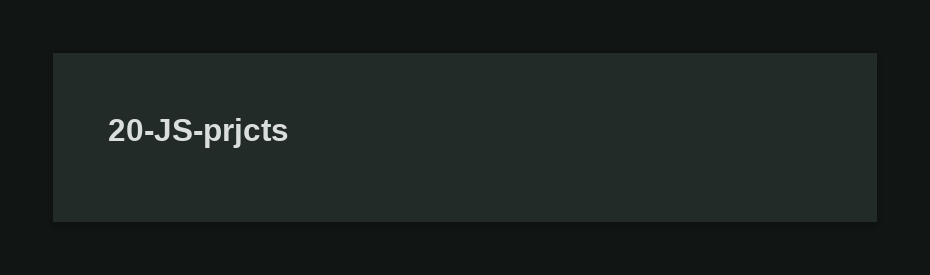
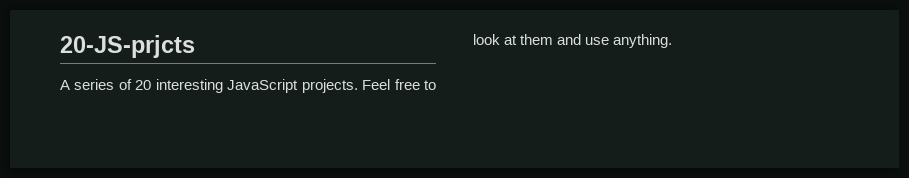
+ A series of 20 interesting JavaScript projects. Feel free to look at them and use anything.

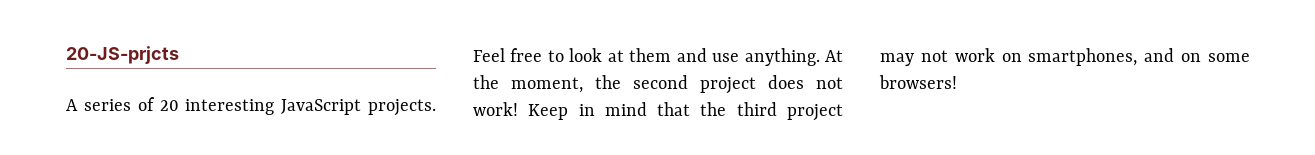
+ At the moment, the second project does not work! Keep in mind that the third project may not work on smartphones, and on some browsers!

